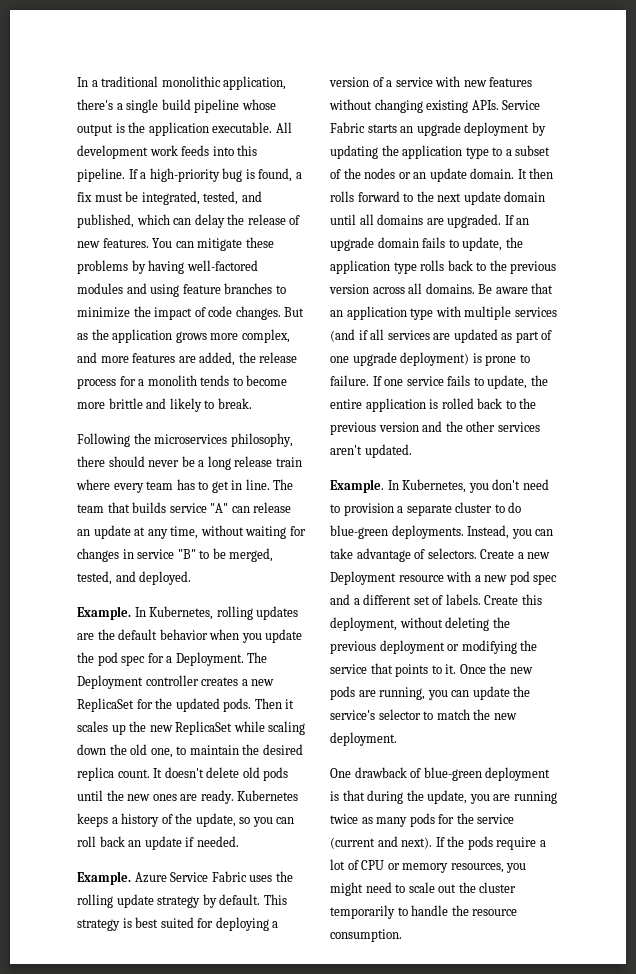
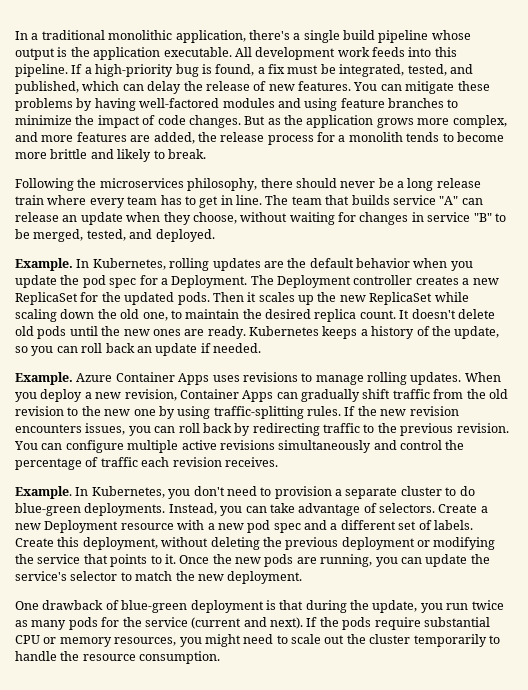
- The team that builds service "A" can release an update at any time, without waiting for changes in service "B" to be merged, tested, and deployed.
+ The team that builds service "A" can release an update when they choose, without waiting for changes in service "B" to be merged, tested, and deployed.
- Azure Service Fabric uses the rolling update strategy by default. This strategy is best suited for deploying a version of a service with new features without changing existing APIs. Service Fabric starts an upgrade deployment by updating the application type to a subset of the nodes or an update domain. It then rolls forward to the next update domain until all domains are upgraded. If an upgrade domain fails to update, the application type rolls back to the previous version across all domains. Be aware that an application type with multiple services (and if all services are updated as part of one upgrade deployment) is prone to failure. If one service fails to update, the entire application is rolled back to the previous version and the other services aren't updated.
+ Azure Container Apps uses revisions to manage rolling updates. When you deploy a new revision, Container Apps can gradually shift traffic from the old revision to the new one by using traffic-splitting rules. If the new revision encounters issues, you can roll back by redirecting traffic to the previous revision. You can configure multiple active revisions simultaneously and control the percentage of traffic each revision receives.
- One drawback of blue-green deployment is that during the update, you are running twice as many pods for the service (current and next).
+ One drawback of blue-green deployment is that during the update, you run twice as many pods for the service (current and next).
- If the pods require a lot of CPU or memory resources, you might need to scale out the cluster temporarily to handle the resource consumption.
+ If the pods require substantial CPU or memory resources, you might need to scale out the cluster temporarily to handle the resource consumption.

